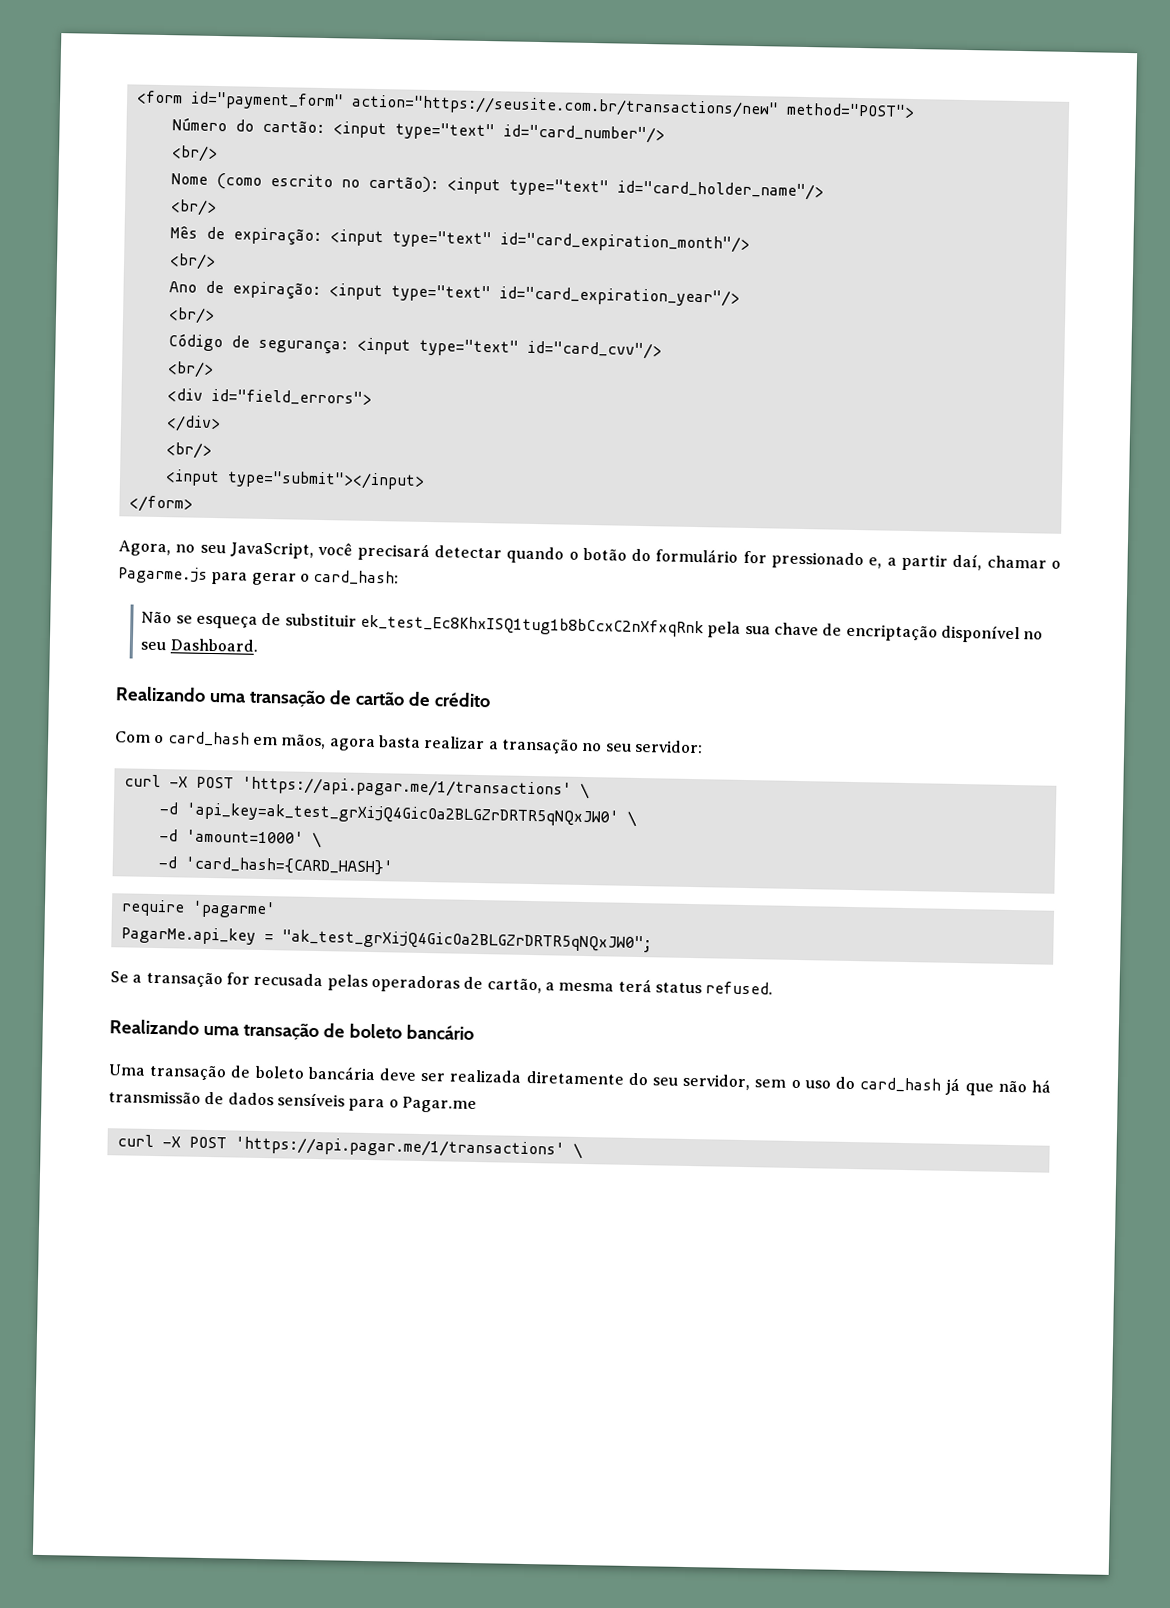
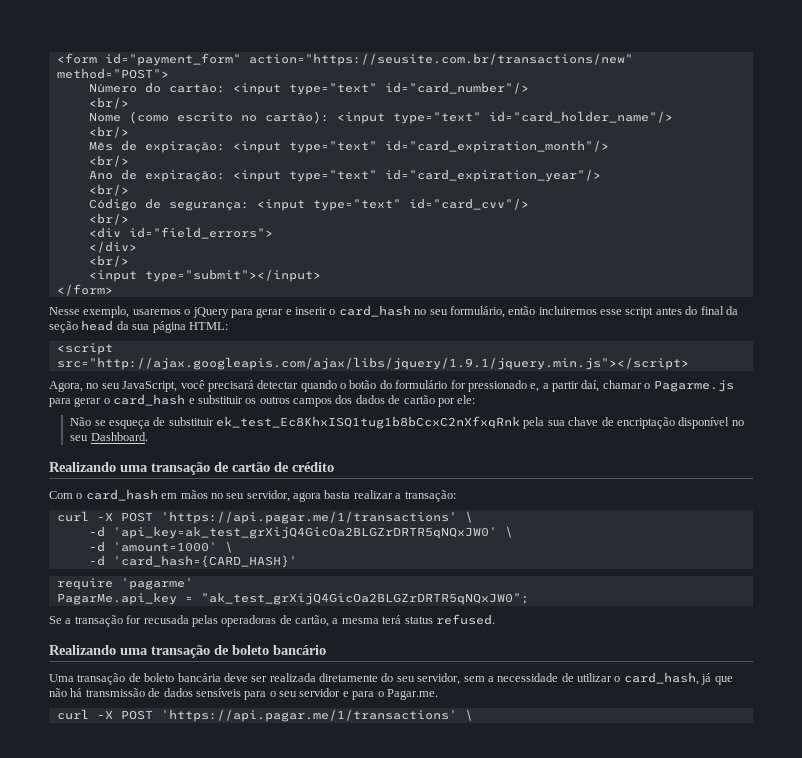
+ Nesse exemplo, usaremos o jQuery para gerar e inserir o card_hash no seu formulário, então incluiremos esse script antes do final da seção head da sua página HTML:
+ <script src="http://ajax.googleapis.com/ajax/libs/jquery/1.9.1/jquery.min.js"></script>
- Agora, no seu JavaScript, você precisará detectar quando o botão do formulário for pressionado e, a partir daí, chamar o Pagarme.js para gerar o card_hash:
+ Agora, no seu JavaScript, você precisará detectar quando o botão do formulário for pressionado e, a partir daí, chamar o Pagarme.js para gerar o card_hash e substituir os outros campos dos dados de cartão por ele:
- Com o card_hash em mãos, agora basta realizar a transação no seu servidor:
+ Com o card_hash em mãos no seu servidor, agora basta realizar a transação:
- Uma transação de boleto bancária deve ser realizada diretamente do seu servidor, sem o uso do card_hash já que não há transmissão de dados sensíveis para o Pagar.me
+ Uma transação de boleto bancária deve ser realizada diretamente do seu servidor, sem a necessidade de utilizar o card_hash, já que não há transmissão de dados sensíveis para o seu servidor e para o Pagar.me.

